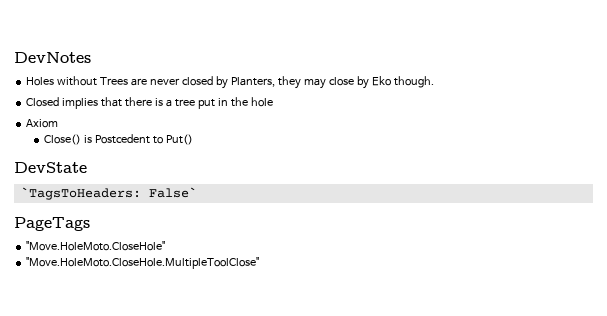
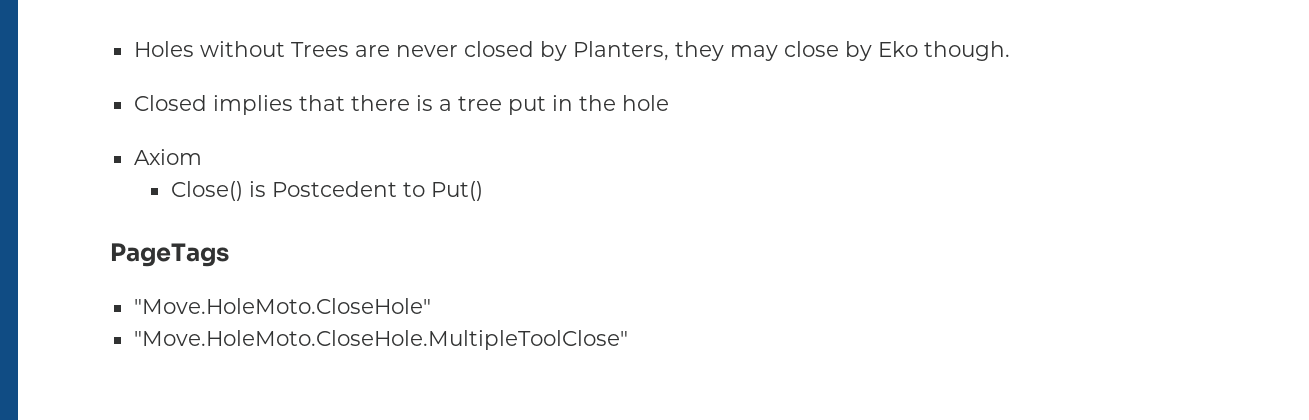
- DevNotes
- DevState
- `TagsToHeaders: False`

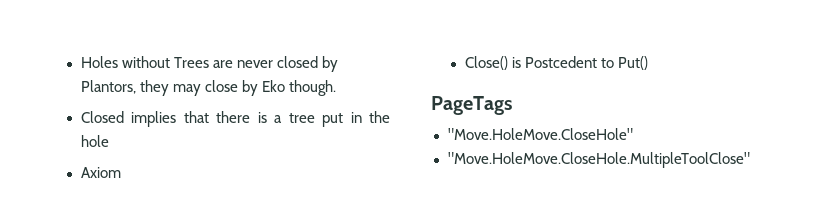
- Holes without Trees are never closed by Planters, they may close by Eko though.
+ Holes without Trees are never closed by Plantors, they may close by Eko though.
- "Move.HoleMoto.CloseHole"
- "Move.HoleMoto.CloseHole.MultipleToolClose"
+ "Move.HoleMove.CloseHole"
+ "Move.HoleMove.CloseHole.MultipleToolClose"

